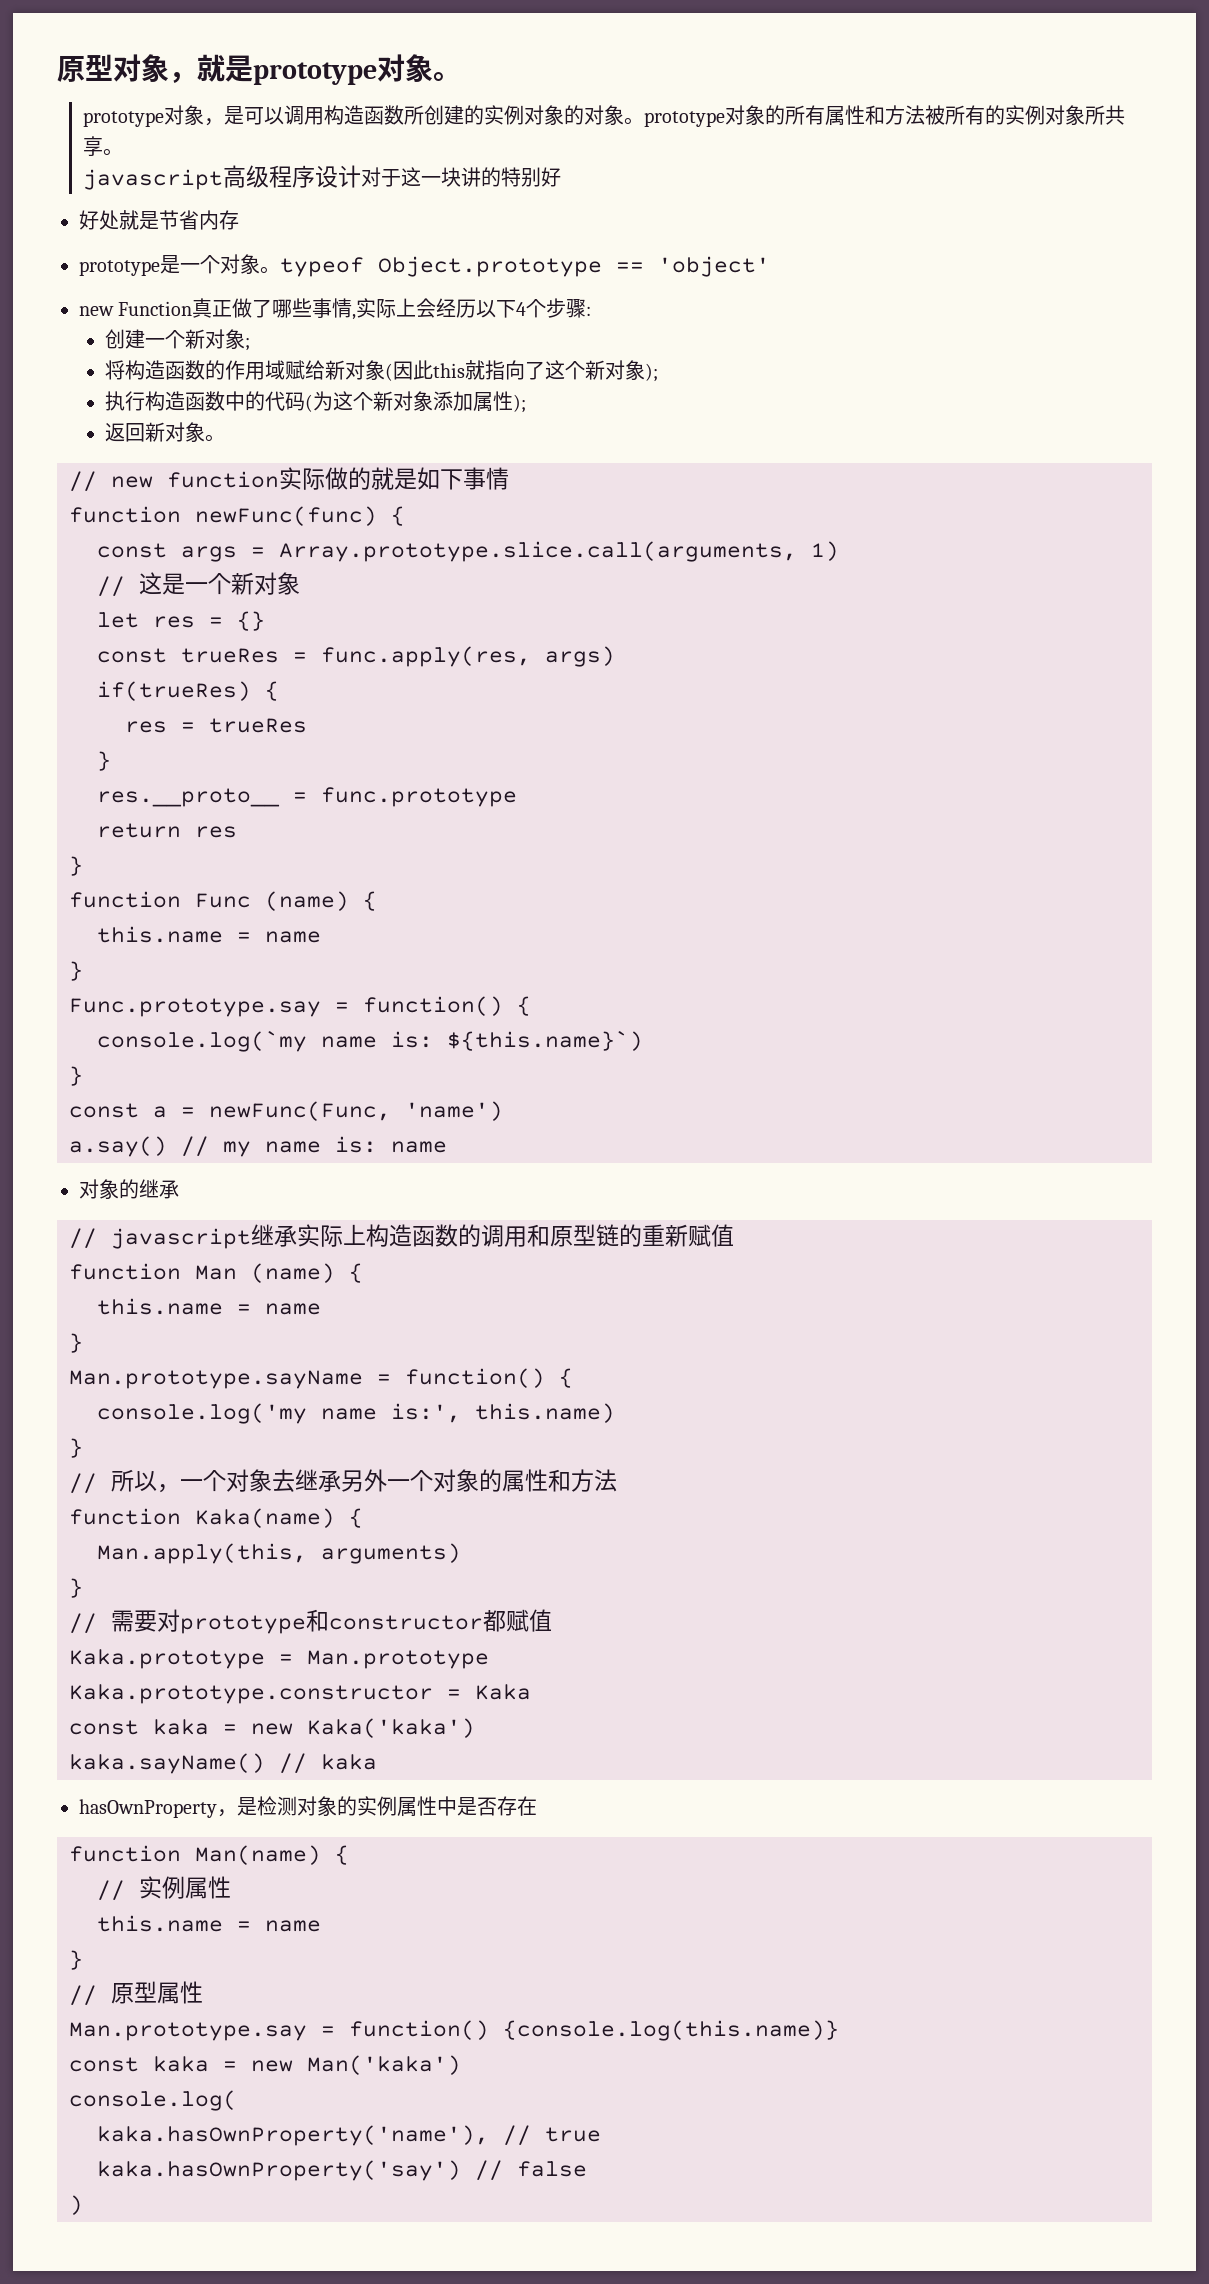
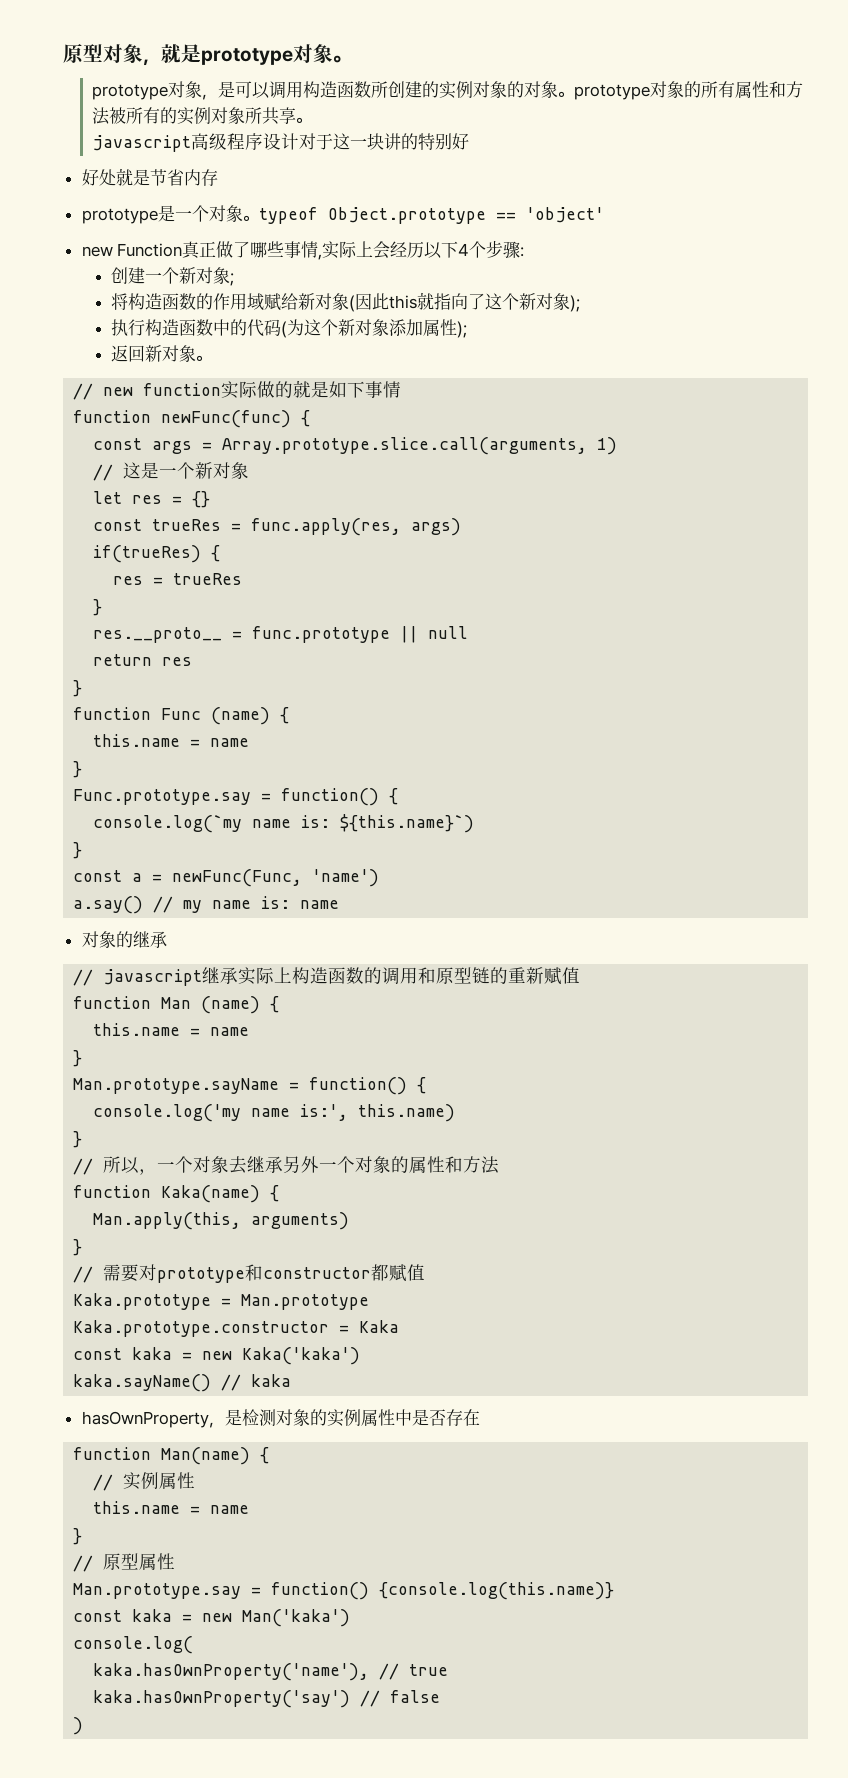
- res.__proto__ = func.prototype
+ res.__proto__ = func.prototype || null

